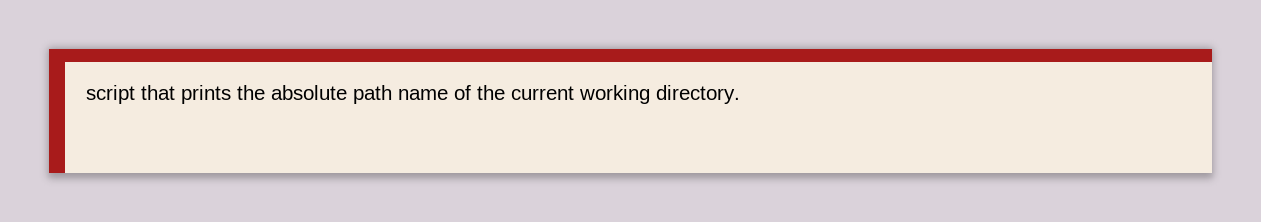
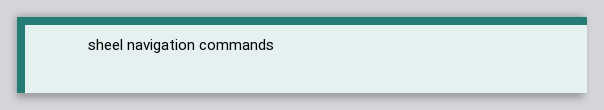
- script that prints the absolute path name of the current working directory.
+ sheel navigation commands

